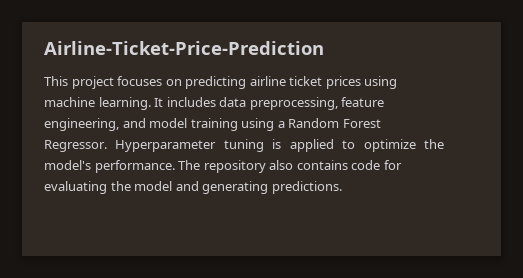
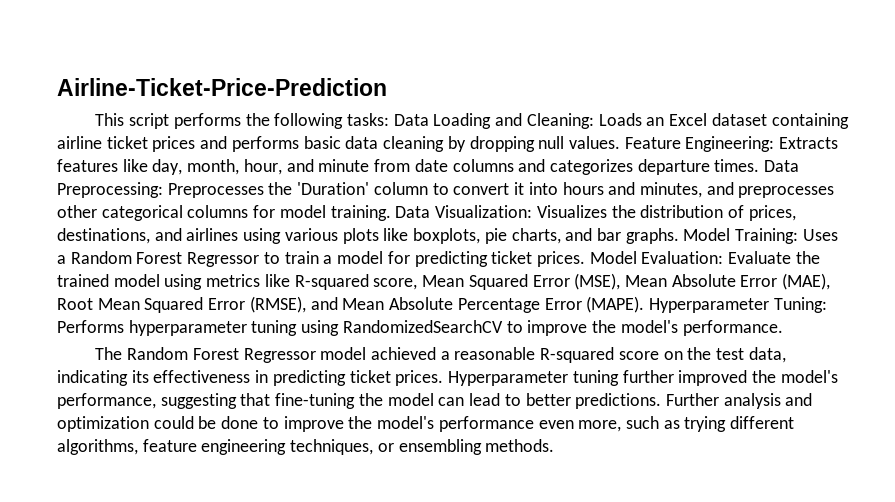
- This project focuses on predicting airline ticket prices using machine learning. It includes data preprocessing, feature engineering, and model training using a Random Forest Regressor. Hyperparameter tuning is applied to optimize the model's performance. The repository also contains code for evaluating the model and generating predictions.
+ This script performs the following tasks: Data Loading and Cleaning: Loads an Excel dataset containing airline ticket prices and performs basic data cleaning by dropping null values. Feature Engineering: Extracts features like day, month, hour, and minute from date columns and categorizes departure times. Data Preprocessing: Preprocesses the 'Duration' column to convert it into hours and minutes, and preprocesses other categorical columns for model training. Data Visualization: Visualizes the distribution of prices, destinations, and airlines using various plots like boxplots, pie charts, and bar graphs. Model Training: Uses a Random Forest Regressor to train a model for predicting ticket prices. Model Evaluation: Evaluate the trained model using metrics like R-squared score, Mean Squared Error (MSE), Mean Absolute Error (MAE), Root Mean Squared Error (RMSE), and Mean Absolute Percentage Error (MAPE). Hyperparameter Tuning: Performs hyperparameter tuning using RandomizedSearchCV to improve the model's performance.
+ The Random Forest Regressor model achieved a reasonable R-squared score on the test data, indicating its effectiveness in predicting ticket prices. Hyperparameter tuning further improved the model's performance, suggesting that fine-tuning the model can lead to better predictions. Further analysis and optimization could be done to improve the model's performance even more, such as trying different algorithms, feature engineering techniques, or ensembling methods.

